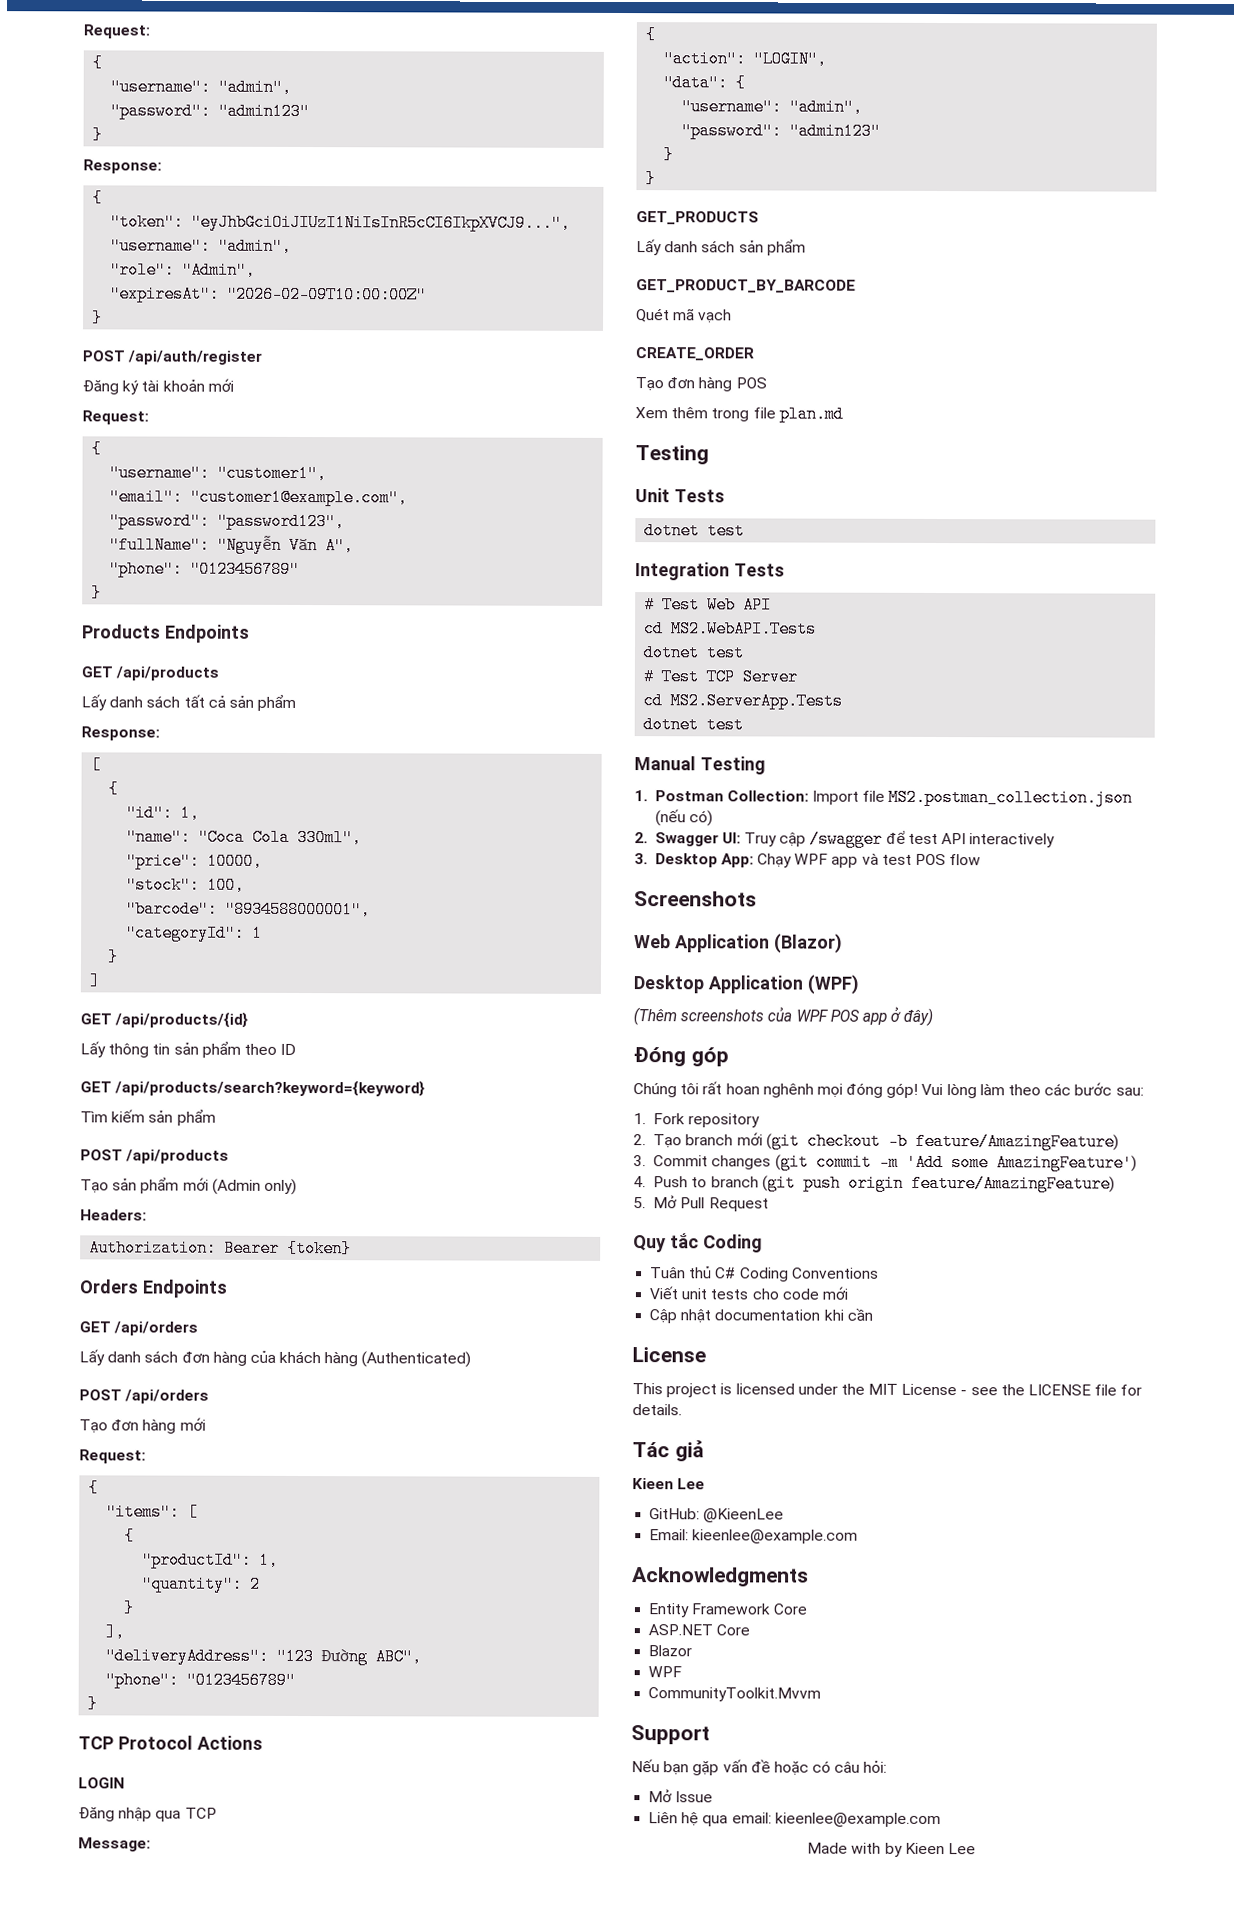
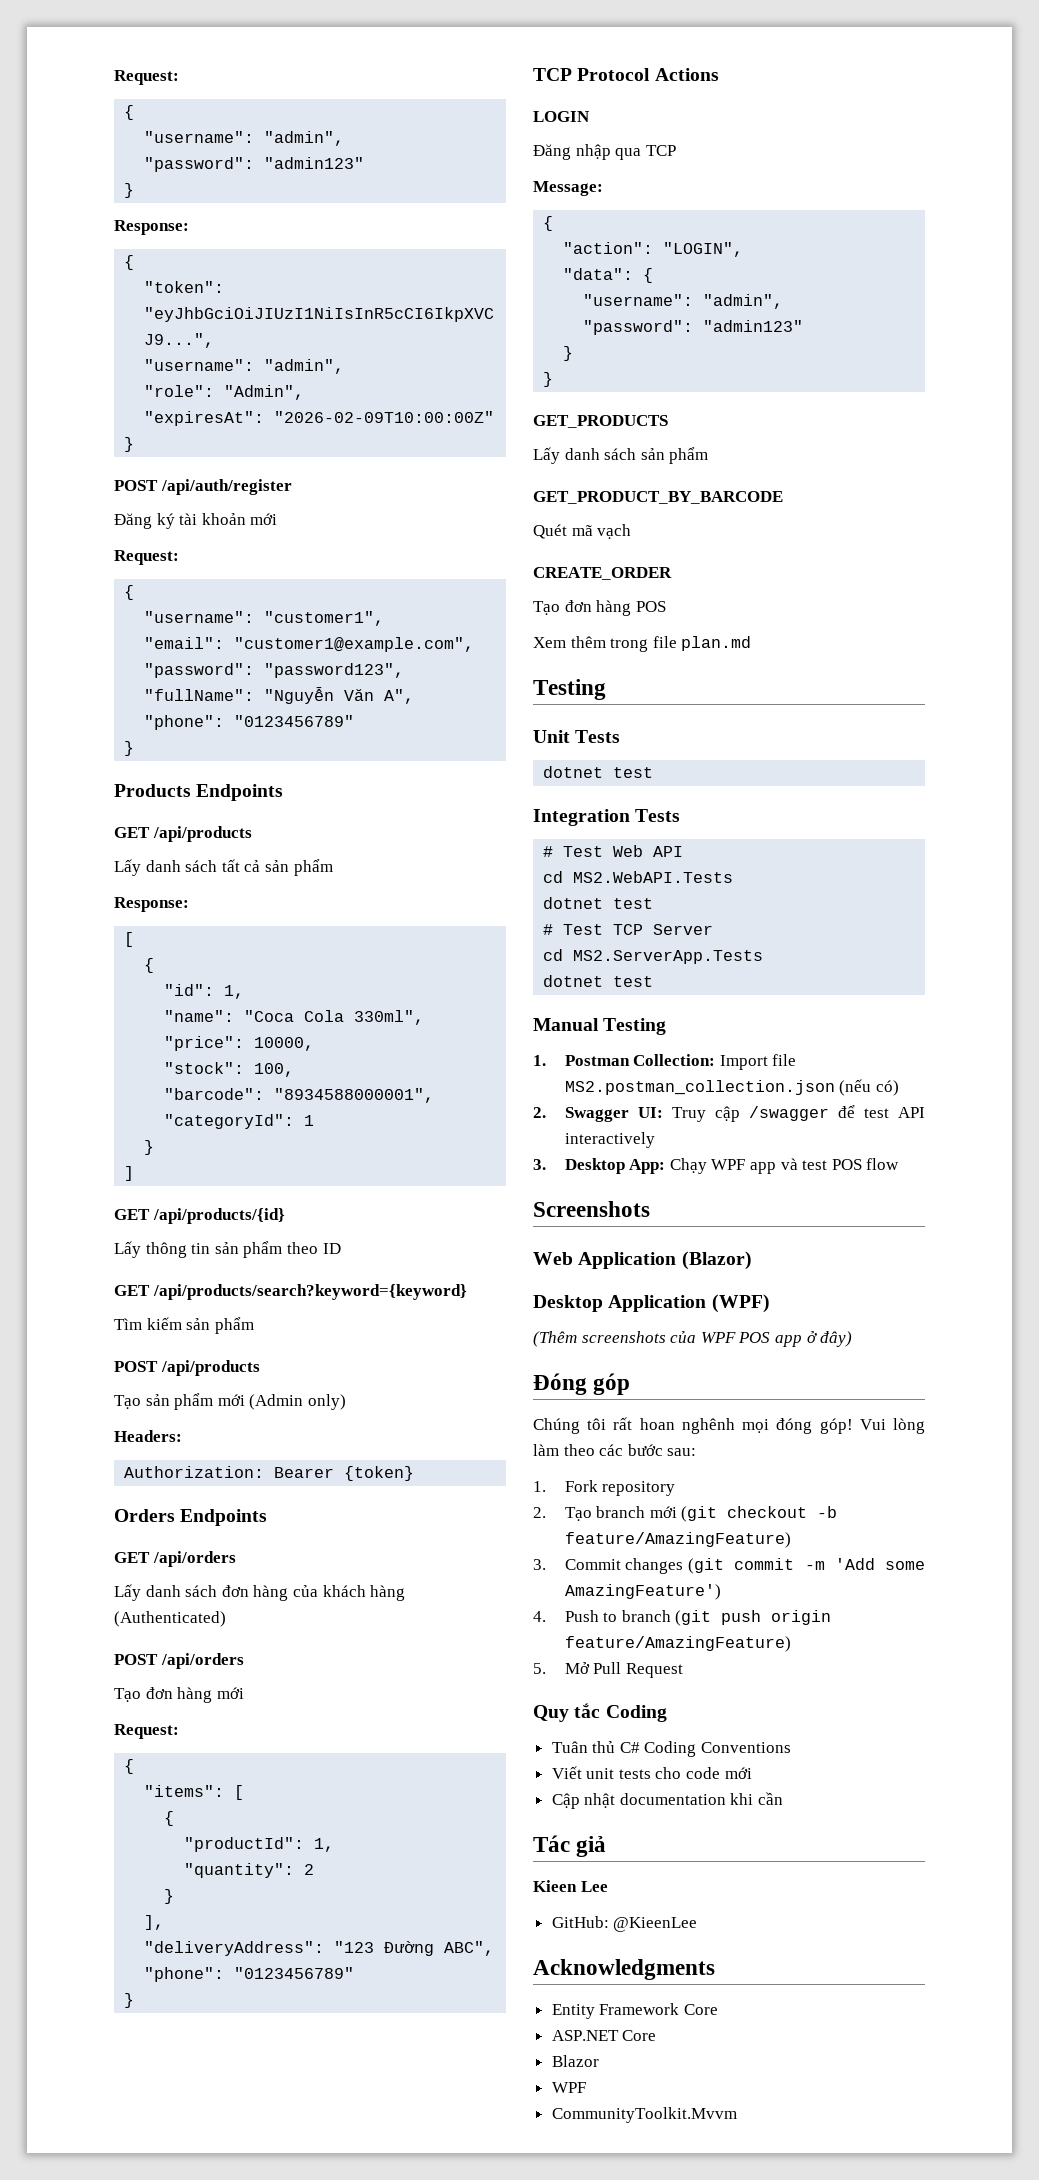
  Cập nhật documentation khi cần
- License
- This project is licensed under the MIT License - see the LICENSE file for details.
- Email: kieenlee@example.com
- Support
- Nếu bạn gặp vấn đề hoặc có câu hỏi:
- Mở Issue
- Liên hệ qua email: kieenlee@example.com
- Made with by Kieen Lee

